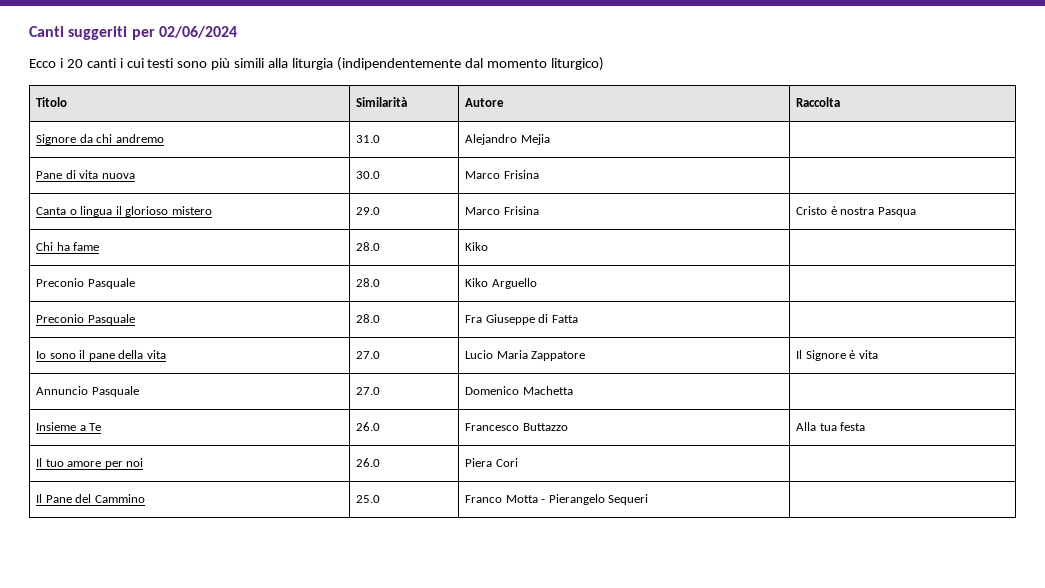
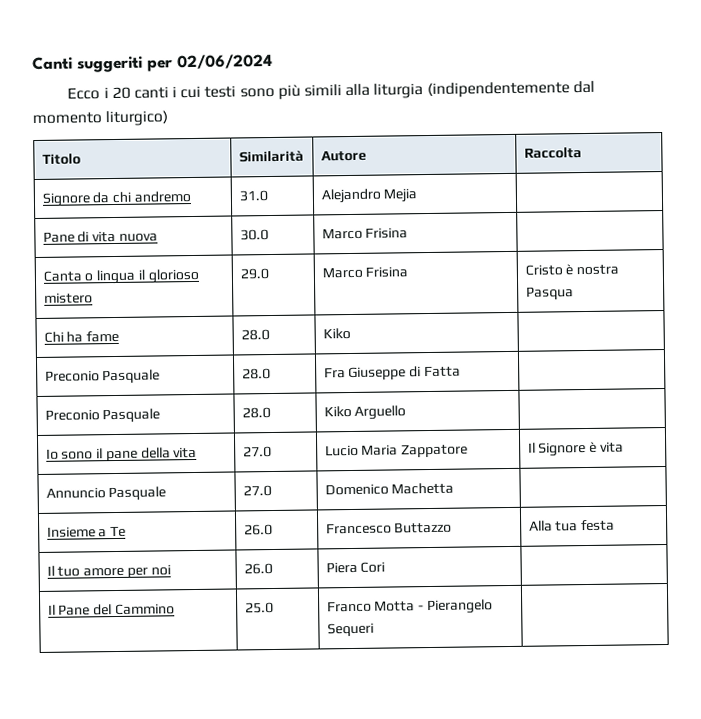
+ Preconio Pasquale | 28.0 | Fra Giuseppe di Fatta |
  Preconio Pasquale | 28.0 | Kiko Arguello |
- Preconio Pasquale | 28.0 | Fra Giuseppe di Fatta |

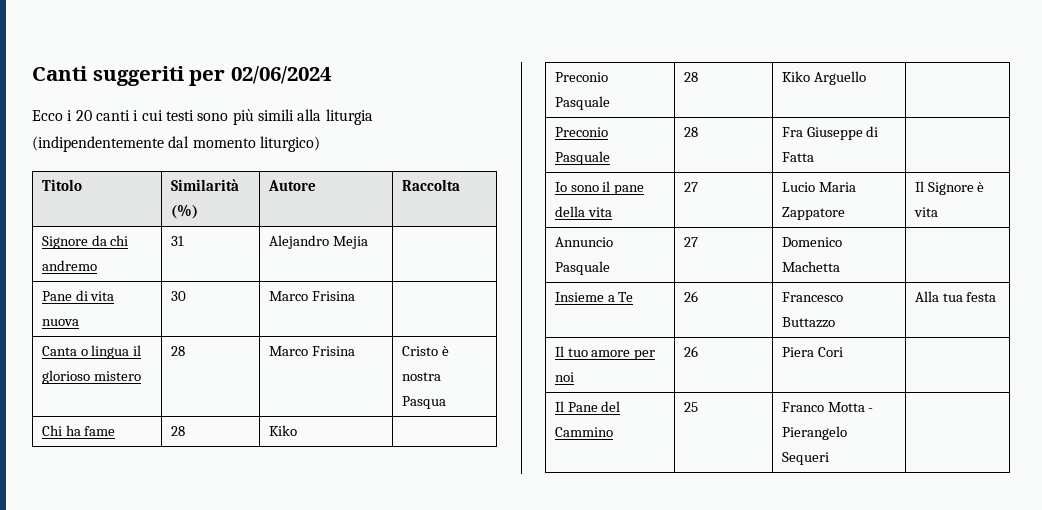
- Titolo | Similarità | Autore | Raccolta
+ Titolo | Similarità (%) | Autore | Raccolta
- Signore da chi andremo | 31.0 | Alejandro Mejia |
+ Signore da chi andremo | 31 | Alejandro Mejia |
- Pane di vita nuova | 30.0 | Marco Frisina |
+ Pane di vita nuova | 30 | Marco Frisina |
- Canta o lingua il glorioso mistero | 29.0 | Marco Frisina | Cristo è nostra Pasqua
+ Canta o lingua il glorioso mistero | 28 | Marco Frisina | Cristo è nostra Pasqua
- Chi ha fame | 28.0 | Kiko |
+ Chi ha fame | 28 | Kiko |
- Preconio Pasquale | 28.0 | Fra Giuseppe di Fatta |
+ Preconio Pasquale | 28 | Kiko Arguello |
+ Preconio Pasquale | 28 | Fra Giuseppe di Fatta |
- Preconio Pasquale | 28.0 | Kiko Arguello |
- Io sono il pane della vita | 27.0 | Lucio Maria Zappatore | Il Signore è vita
+ Io sono il pane della vita | 27 | Lucio Maria Zappatore | Il Signore è vita
- Annuncio Pasquale | 27.0 | Domenico Machetta |
+ Annuncio Pasquale | 27 | Domenico Machetta |
- Insieme a Te | 26.0 | Francesco Buttazzo | Alla tua festa
+ Insieme a Te | 26 | Francesco Buttazzo | Alla tua festa
- Il tuo amore per noi | 26.0 | Piera Cori |
+ Il tuo amore per noi | 26 | Piera Cori |
- Il Pane del Cammino | 25.0 | Franco Motta - Pierangelo Sequeri |
+ Il Pane del Cammino | 25 | Franco Motta - Pierangelo Sequeri |

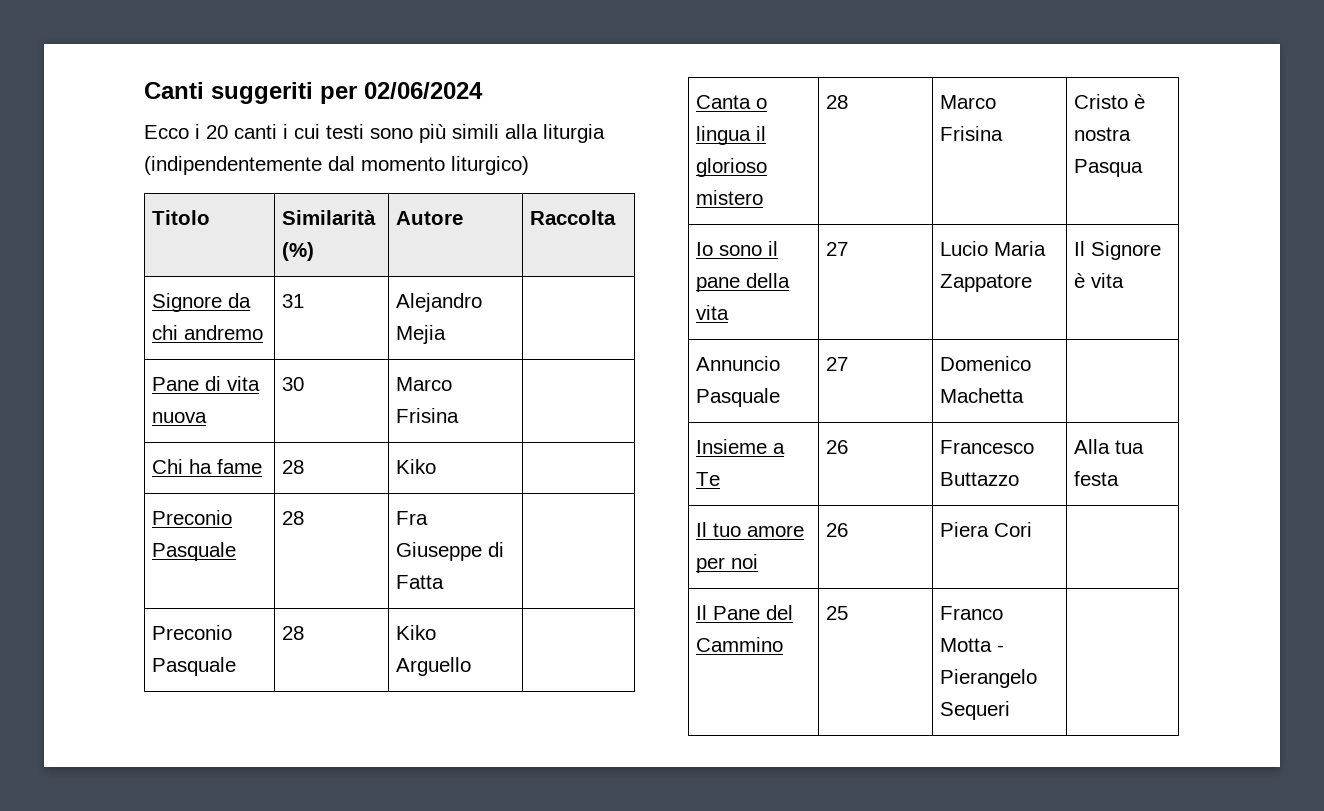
+ Chi ha fame | 28 | Kiko |
+ Preconio Pasquale | 28 | Fra Giuseppe di Fatta |
+ Preconio Pasquale | 28 | Kiko Arguello |
- Chi ha fame | 28 | Kiko |
- Preconio Pasquale | 28 | Kiko Arguello |
- Preconio Pasquale | 28 | Fra Giuseppe di Fatta |

